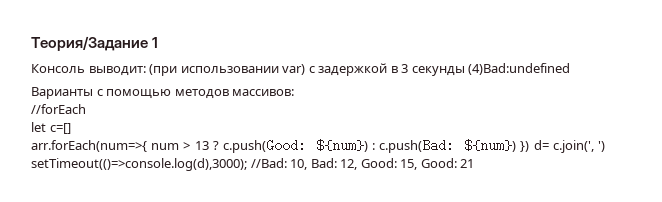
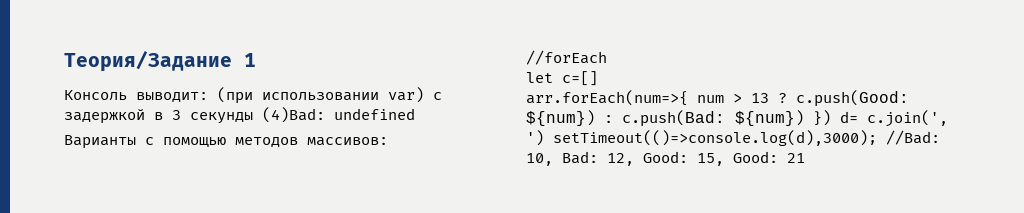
- Консоль выводит: (при использовании var) с задержкой в 3 секунды (4)Bad:undefined
+ Консоль выводит: (при использовании var) с задержкой в 3 секунды (4)Bad: undefined

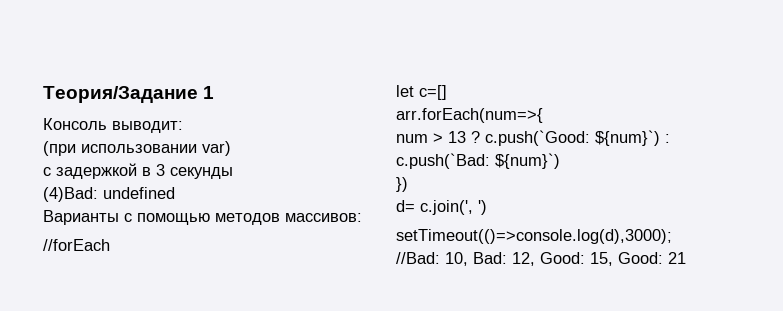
- Консоль выводит: (при использовании var) с задержкой в 3 секунды (4)Bad: undefined
+ Консоль выводит:
+ (при использовании var)
+ с задержкой в 3 секунды
+ (4)Bad: undefined
- arr.forEach(num=>{ num > 13 ? c.push(Good: ${num}) : c.push(Bad: ${num}) }) d= c.join(', ') setTimeout(()=>console.log(d),3000); //Bad: 10, Bad: 12, Good: 15, Good: 21
+ arr.forEach(num=>{
+ num > 13 ? c.push(`Good: ${num}`) : c.push(`Bad: ${num}`)
+ })
+ d= c.join(', ')
+ setTimeout(()=>console.log(d),3000); //Bad: 10, Bad: 12, Good: 15, Good: 21

